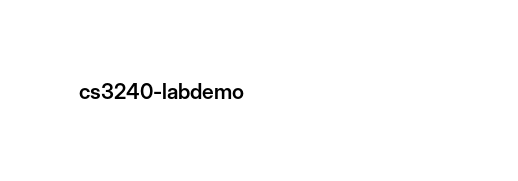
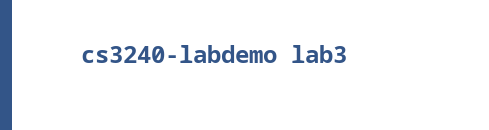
- cs3240-labdemo
+ cs3240-labdemo lab3

